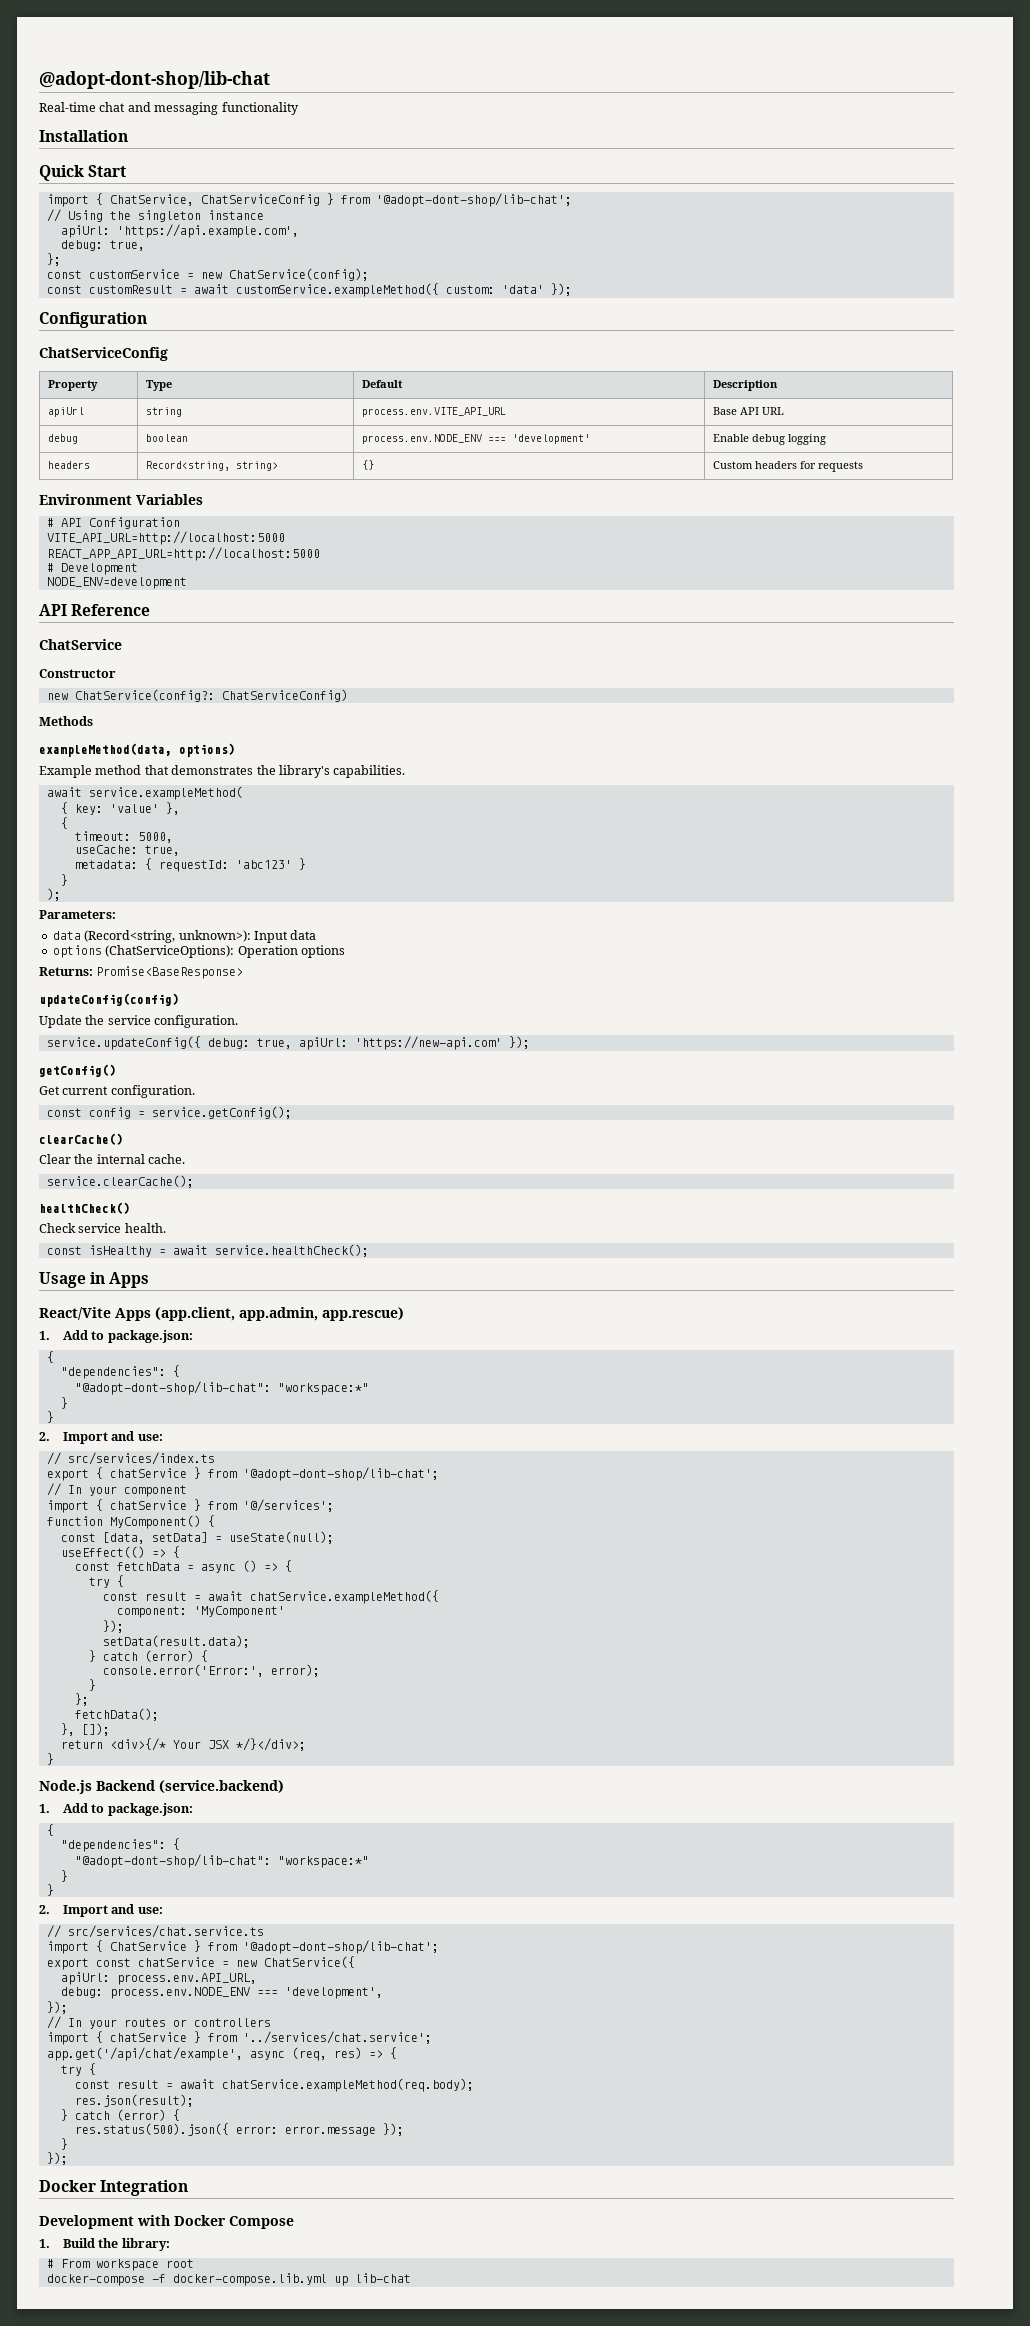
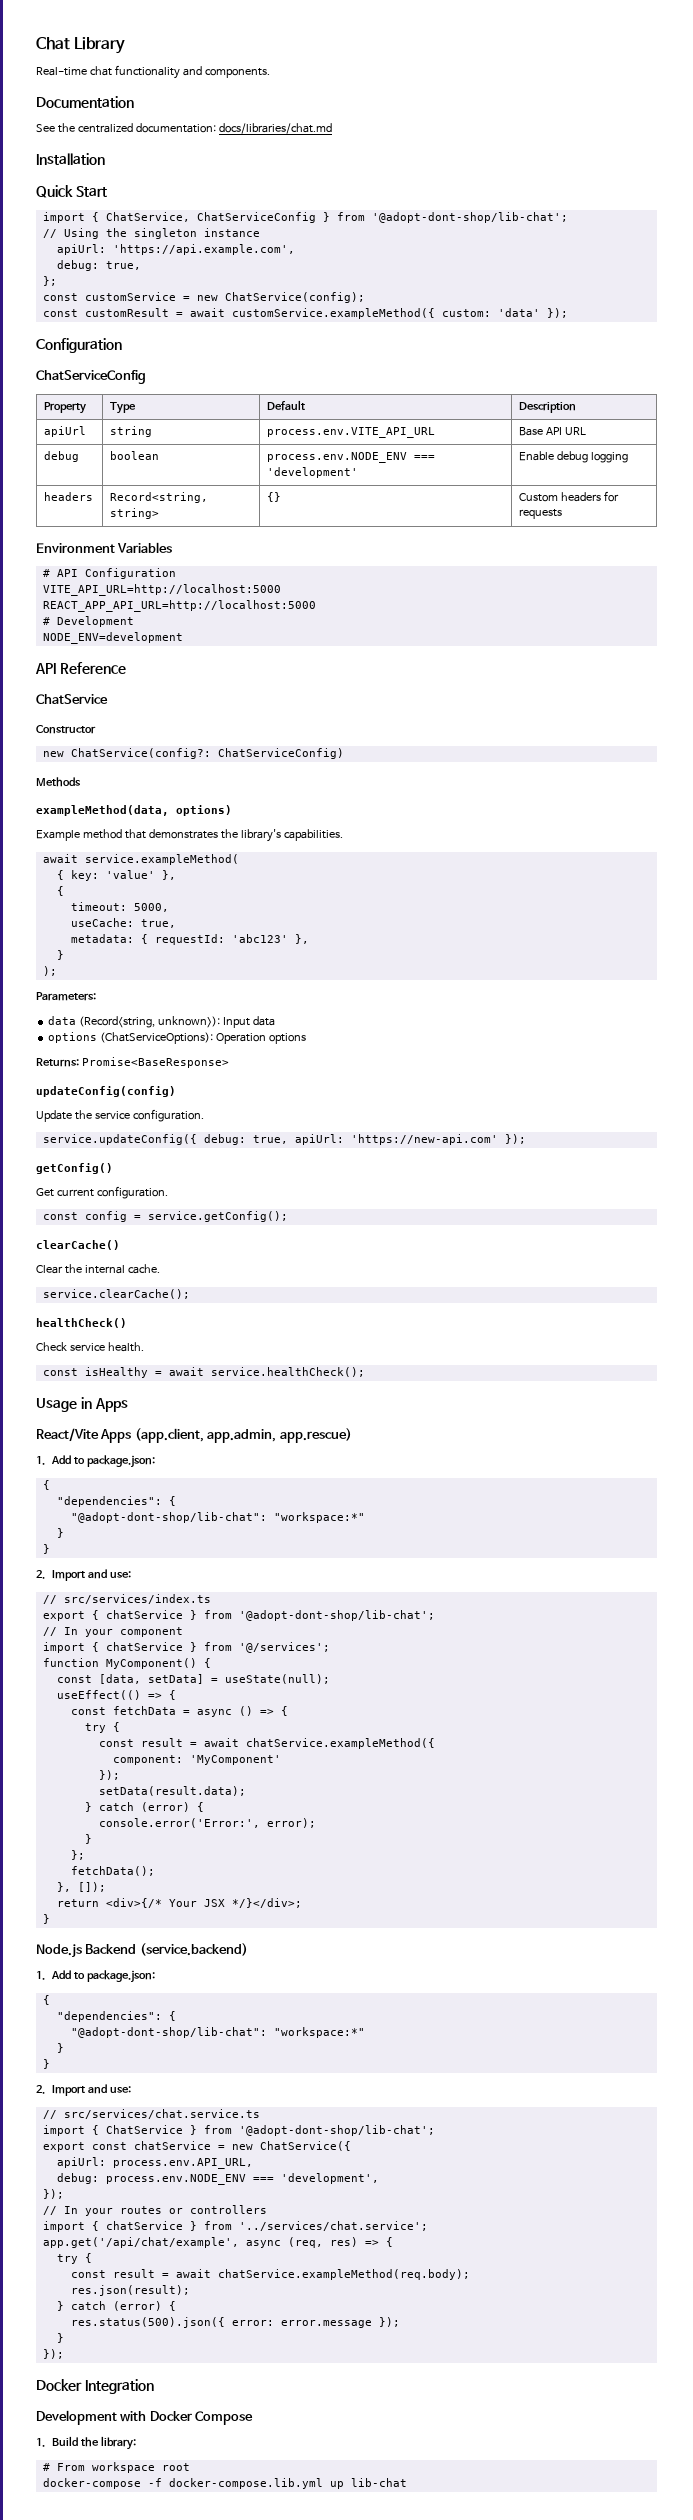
- @adopt-dont-shop/lib-chat
+ Chat Library
- Real-time chat and messaging functionality
+ Real-time chat functionality and components.
+ Documentation
+ See the centralized documentation: docs/libraries/chat.md
- metadata: { requestId: 'abc123' }
+ metadata: { requestId: 'abc123' },

